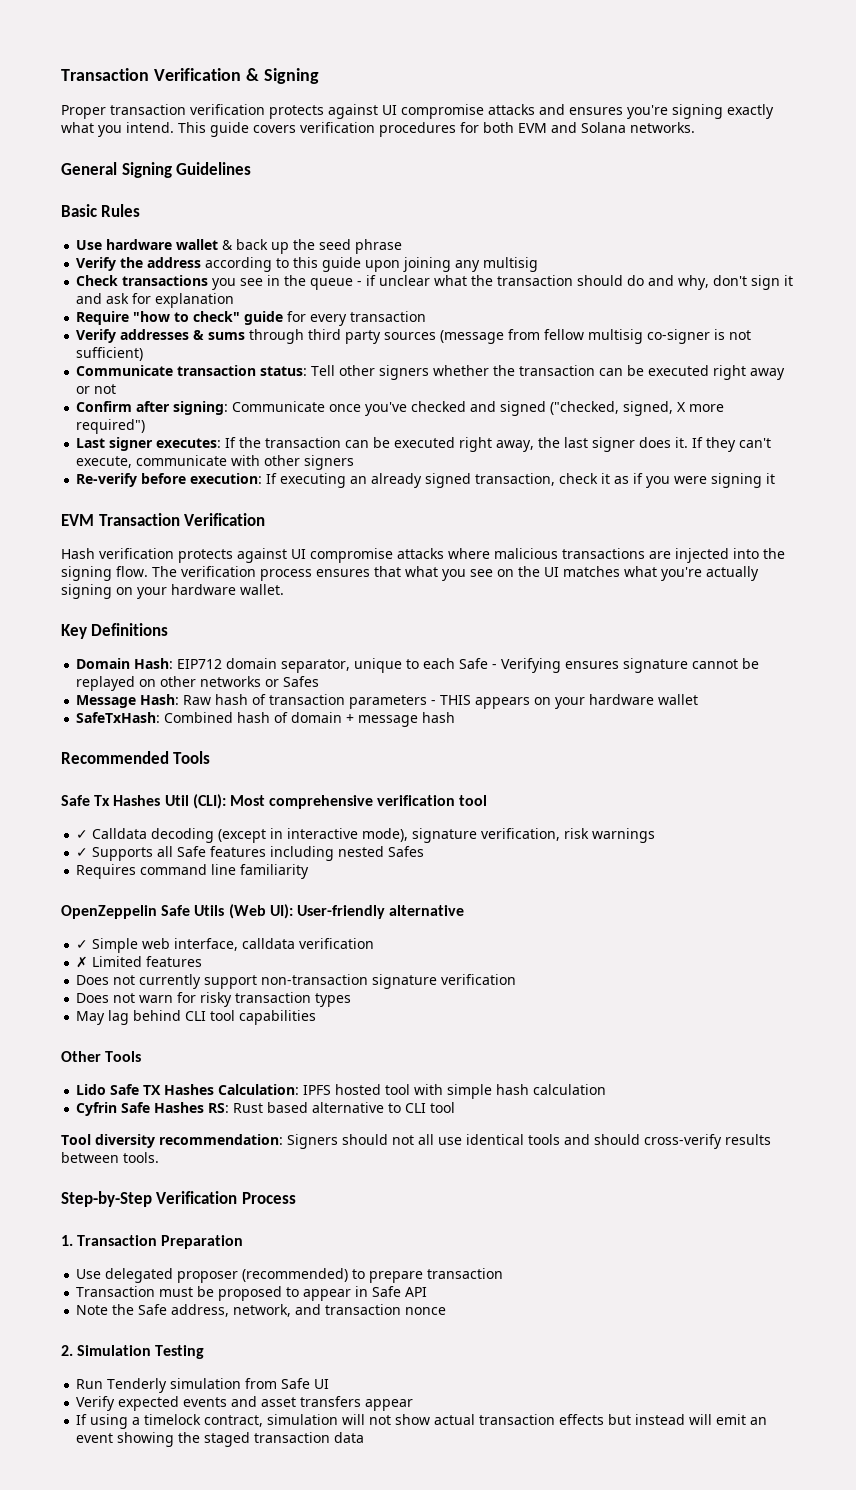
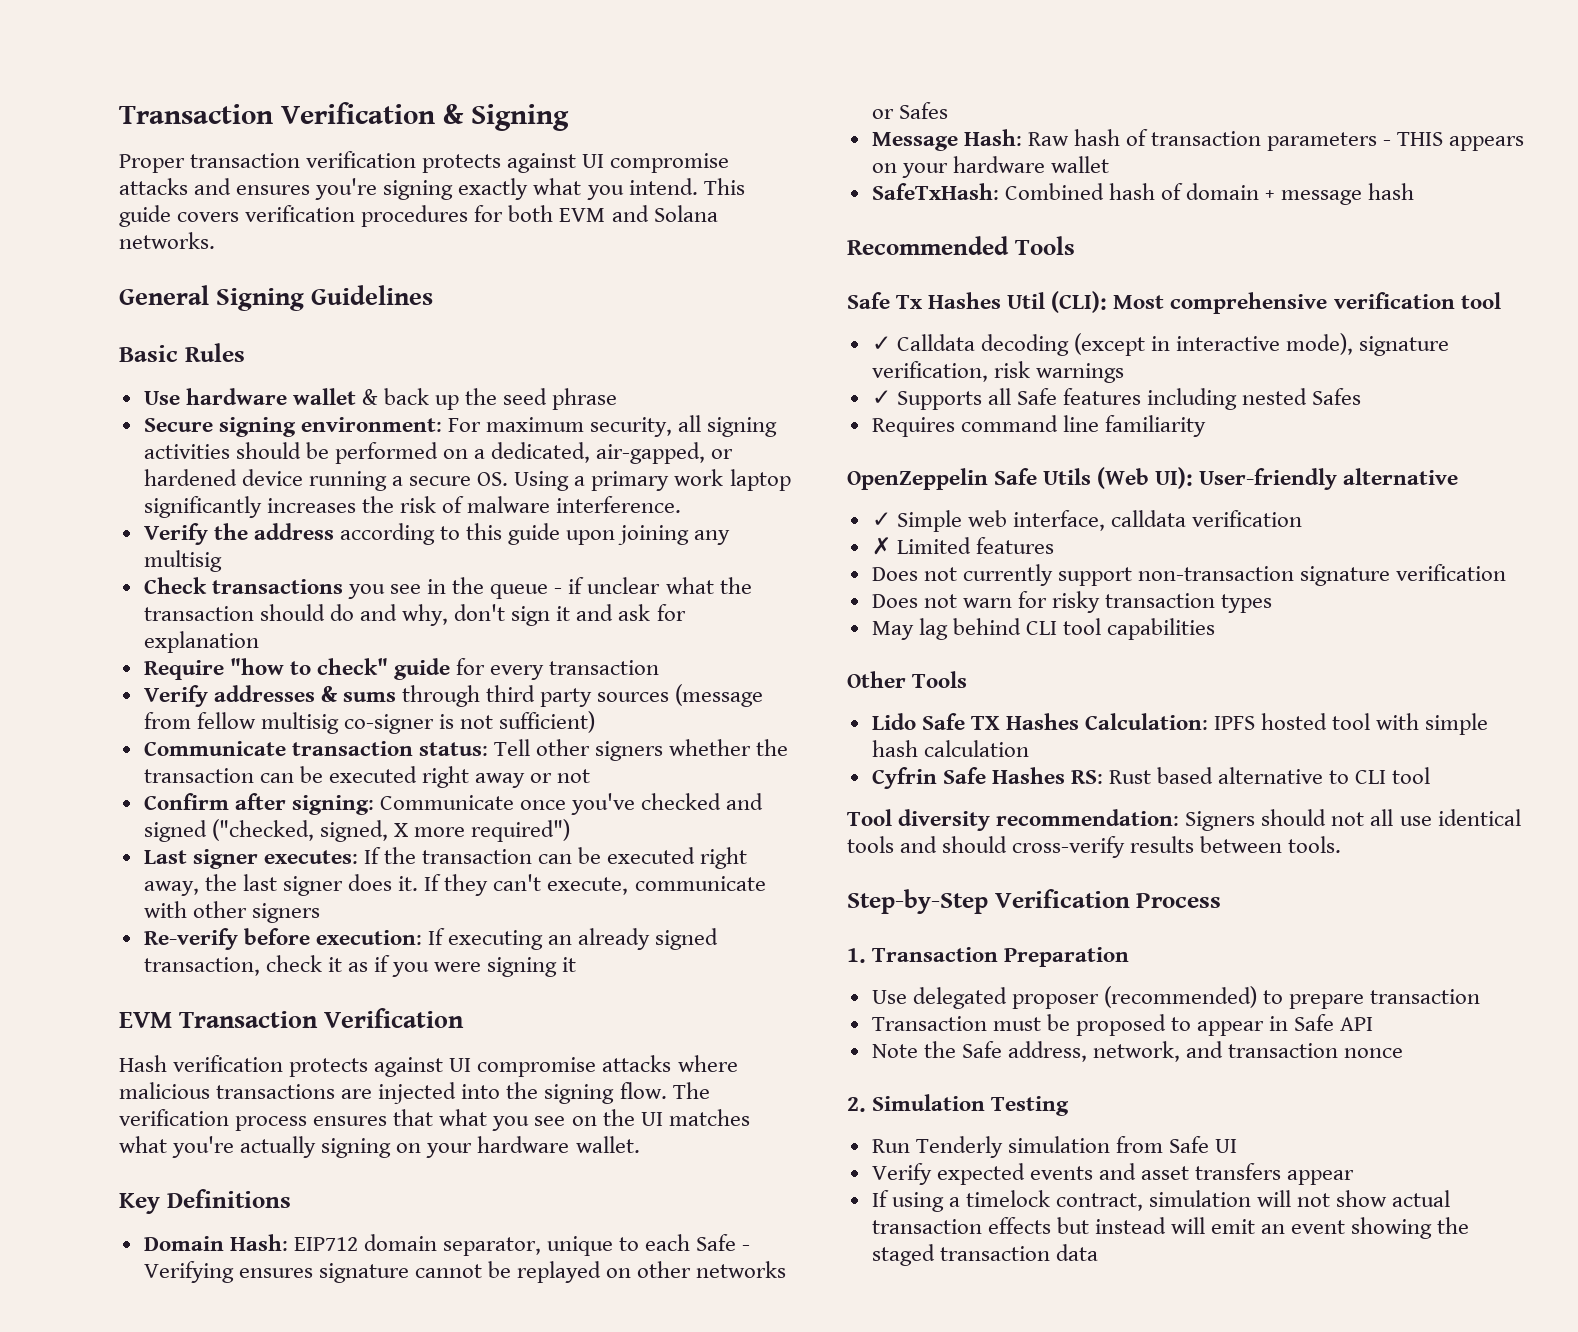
+ Secure signing environment: For maximum security, all signing activities should be performed on a dedicated, air-gapped, or hardened device running a secure OS. Using a primary work laptop significantly increases the risk of malware interference.

